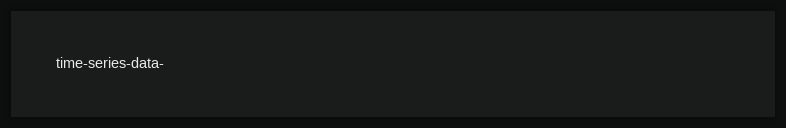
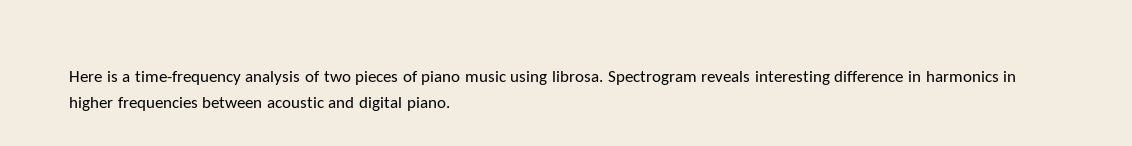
- time-series-data-
+ Here is a time-frequency analysis of two pieces of piano music using librosa. Spectrogram reveals interesting difference in harmonics in higher frequencies between acoustic and digital piano.

